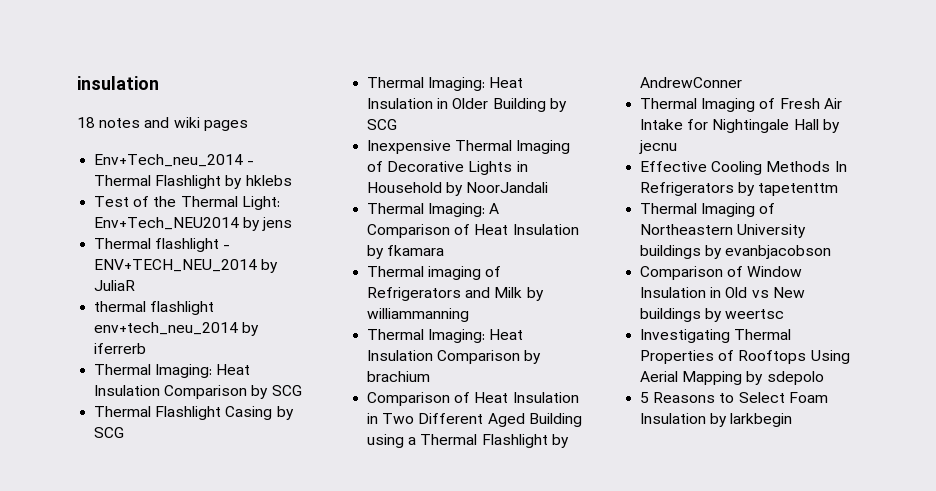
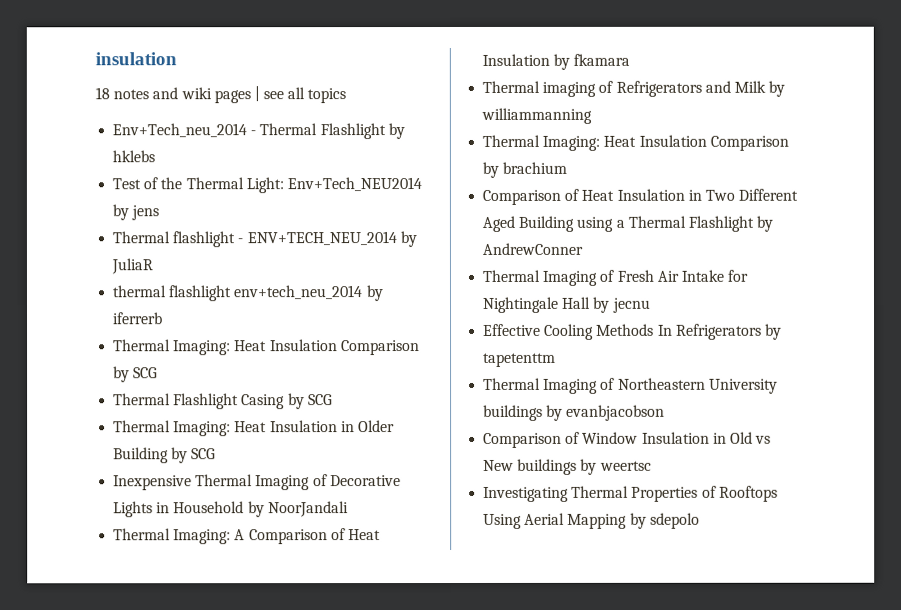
- 18 notes and wiki pages
+ 18 notes and wiki pages | see all topics
- 5 Reasons to Select Foam Insulation by larkbegin

